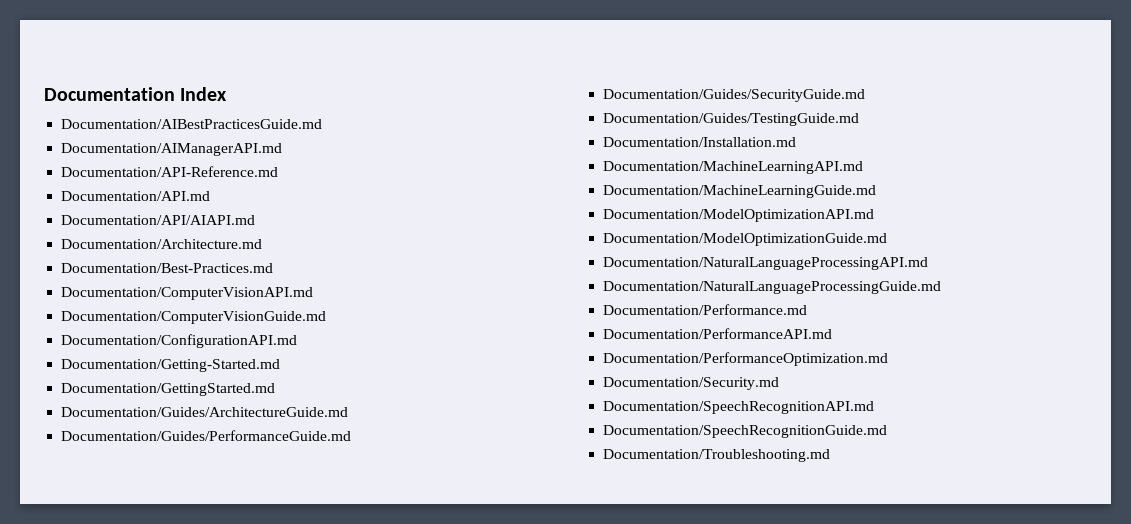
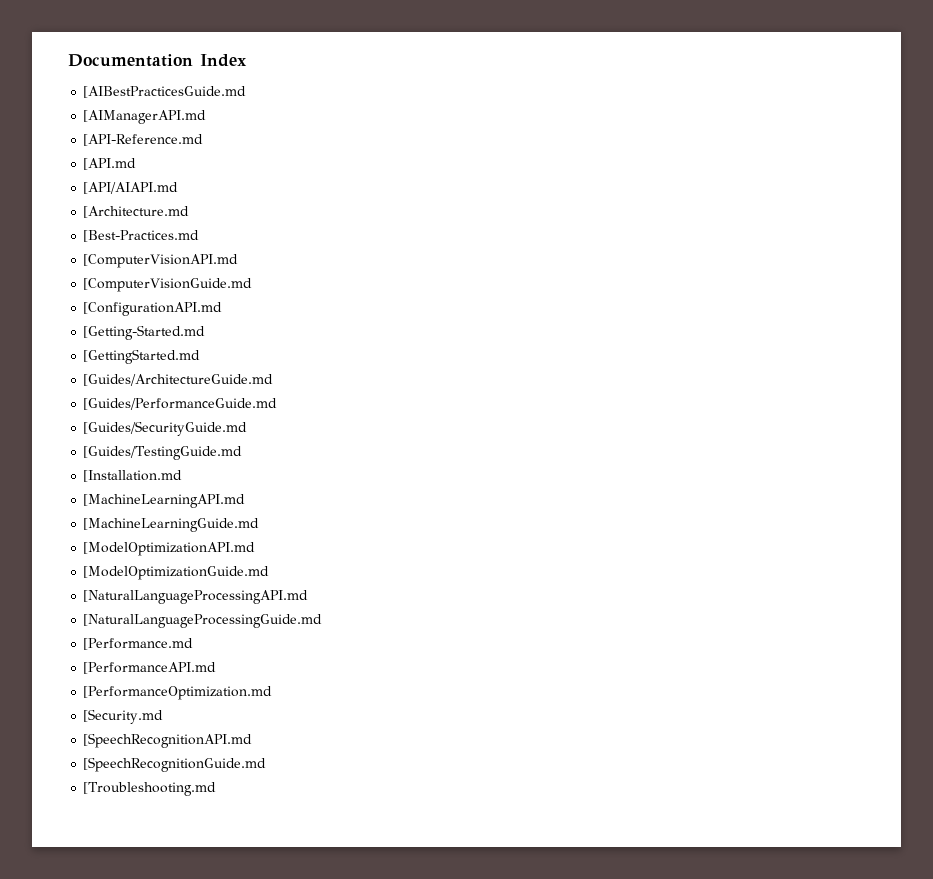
- Documentation/AIBestPracticesGuide.md
- Documentation/AIManagerAPI.md
- Documentation/API-Reference.md
- Documentation/API.md
- Documentation/API/AIAPI.md
- Documentation/Architecture.md
- Documentation/Best-Practices.md
- Documentation/ComputerVisionAPI.md
- Documentation/ComputerVisionGuide.md
- Documentation/ConfigurationAPI.md
- Documentation/Getting-Started.md
- Documentation/GettingStarted.md
- Documentation/Guides/ArchitectureGuide.md
- Documentation/Guides/PerformanceGuide.md
- Documentation/Guides/SecurityGuide.md
- Documentation/Guides/TestingGuide.md
- Documentation/Installation.md
- Documentation/MachineLearningAPI.md
- Documentation/MachineLearningGuide.md
- Documentation/ModelOptimizationAPI.md
- Documentation/ModelOptimizationGuide.md
- Documentation/NaturalLanguageProcessingAPI.md
- Documentation/NaturalLanguageProcessingGuide.md
- Documentation/Performance.md
- Documentation/PerformanceAPI.md
- Documentation/PerformanceOptimization.md
- Documentation/Security.md
- Documentation/SpeechRecognitionAPI.md
- Documentation/SpeechRecognitionGuide.md
- Documentation/Troubleshooting.md
+ [AIBestPracticesGuide.md
+ [AIManagerAPI.md
+ [API-Reference.md
+ [API.md
+ [API/AIAPI.md
+ [Architecture.md
+ [Best-Practices.md
+ [ComputerVisionAPI.md
+ [ComputerVisionGuide.md
+ [ConfigurationAPI.md
+ [Getting-Started.md
+ [GettingStarted.md
+ [Guides/ArchitectureGuide.md
+ [Guides/PerformanceGuide.md
+ [Guides/SecurityGuide.md
+ [Guides/TestingGuide.md
+ [Installation.md
+ [MachineLearningAPI.md
+ [MachineLearningGuide.md
+ [ModelOptimizationAPI.md
+ [ModelOptimizationGuide.md
+ [NaturalLanguageProcessingAPI.md
+ [NaturalLanguageProcessingGuide.md
+ [Performance.md
+ [PerformanceAPI.md
+ [PerformanceOptimization.md
+ [Security.md
+ [SpeechRecognitionAPI.md
+ [SpeechRecognitionGuide.md
+ [Troubleshooting.md

